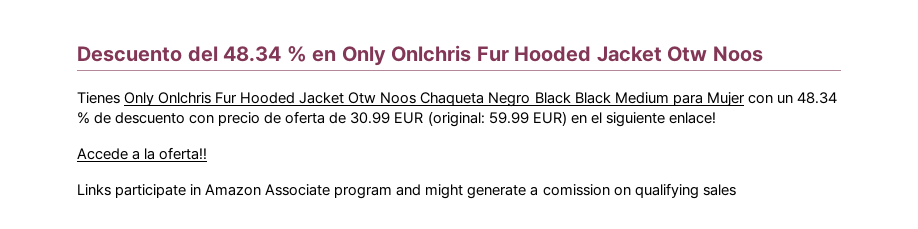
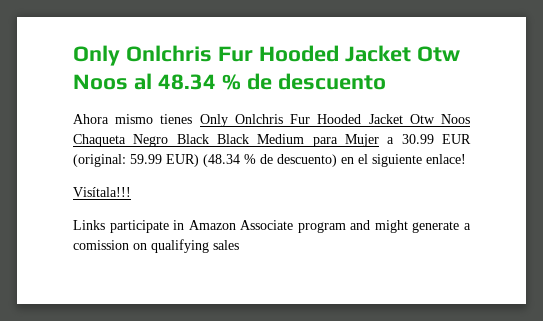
- Descuento del 48.34 % en Only Onlchris Fur Hooded Jacket Otw Noos
- Tienes Only Onlchris Fur Hooded Jacket Otw Noos Chaqueta Negro Black Black Medium para Mujer con un 48.34 % de descuento con precio de oferta de 30.99 EUR (original: 59.99 EUR) en el siguiente enlace!
+ Only Onlchris Fur Hooded Jacket Otw Noos al 48.34 % de descuento
+ Ahora mismo tienes Only Onlchris Fur Hooded Jacket Otw Noos Chaqueta Negro Black Black Medium para Mujer a 30.99 EUR (original: 59.99 EUR) (48.34 % de descuento) en el siguiente enlace!
- Accede a la oferta!!
+ Visítala!!!

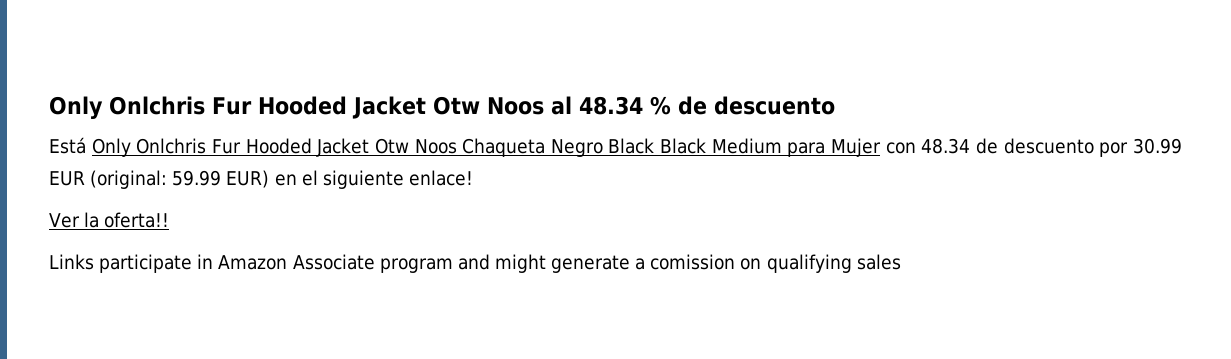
- Ahora mismo tienes Only Onlchris Fur Hooded Jacket Otw Noos Chaqueta Negro Black Black Medium para Mujer a 30.99 EUR (original: 59.99 EUR) (48.34 % de descuento) en el siguiente enlace!
+ Está Only Onlchris Fur Hooded Jacket Otw Noos Chaqueta Negro Black Black Medium para Mujer con 48.34 de descuento por 30.99 EUR (original: 59.99 EUR) en el siguiente enlace!
- Visítala!!!
+ Ver la oferta!!

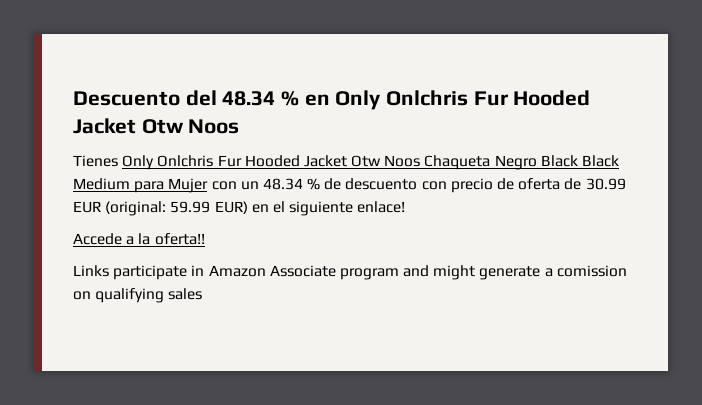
- Only Onlchris Fur Hooded Jacket Otw Noos al 48.34 % de descuento
- Está Only Onlchris Fur Hooded Jacket Otw Noos Chaqueta Negro Black Black Medium para Mujer con 48.34 de descuento por 30.99 EUR (original: 59.99 EUR) en el siguiente enlace!
+ Descuento del 48.34 % en Only Onlchris Fur Hooded Jacket Otw Noos
+ Tienes Only Onlchris Fur Hooded Jacket Otw Noos Chaqueta Negro Black Black Medium para Mujer con un 48.34 % de descuento con precio de oferta de 30.99 EUR (original: 59.99 EUR) en el siguiente enlace!
- Ver la oferta!!
+ Accede a la oferta!!

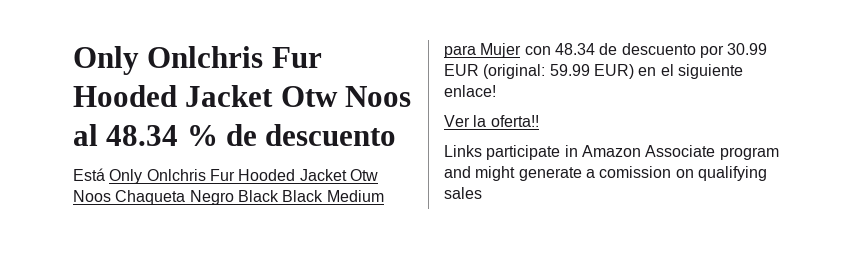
- Descuento del 48.34 % en Only Onlchris Fur Hooded Jacket Otw Noos
- Tienes Only Onlchris Fur Hooded Jacket Otw Noos Chaqueta Negro Black Black Medium para Mujer con un 48.34 % de descuento con precio de oferta de 30.99 EUR (original: 59.99 EUR) en el siguiente enlace!
+ Only Onlchris Fur Hooded Jacket Otw Noos al 48.34 % de descuento
+ Está Only Onlchris Fur Hooded Jacket Otw Noos Chaqueta Negro Black Black Medium para Mujer con 48.34 de descuento por 30.99 EUR (original: 59.99 EUR) en el siguiente enlace!
- Accede a la oferta!!
+ Ver la oferta!!

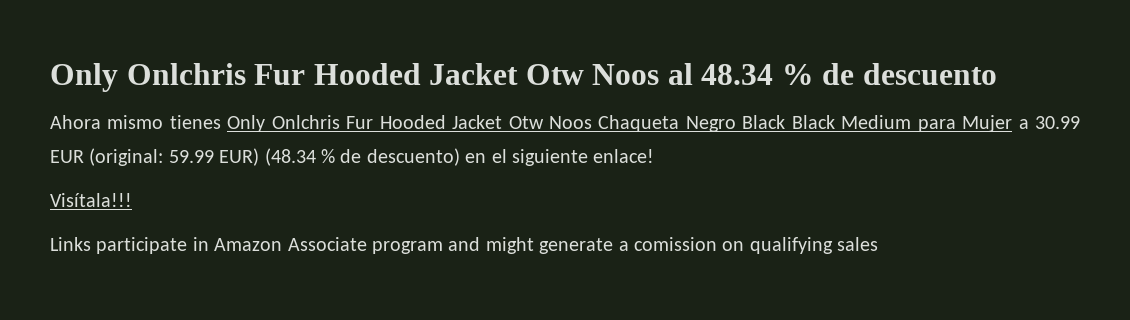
- Está Only Onlchris Fur Hooded Jacket Otw Noos Chaqueta Negro Black Black Medium para Mujer con 48.34 de descuento por 30.99 EUR (original: 59.99 EUR) en el siguiente enlace!
+ Ahora mismo tienes Only Onlchris Fur Hooded Jacket Otw Noos Chaqueta Negro Black Black Medium para Mujer a 30.99 EUR (original: 59.99 EUR) (48.34 % de descuento) en el siguiente enlace!
- Ver la oferta!!
+ Visítala!!!

